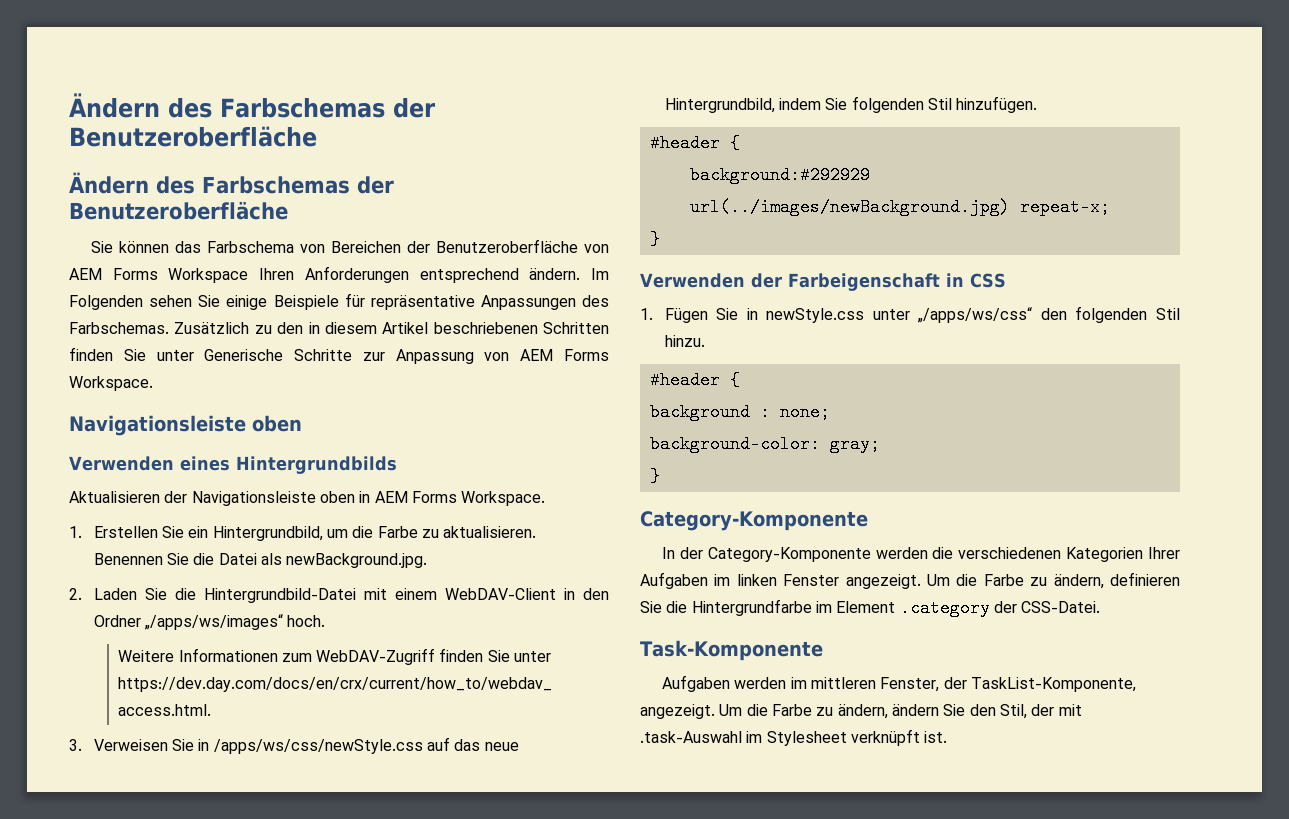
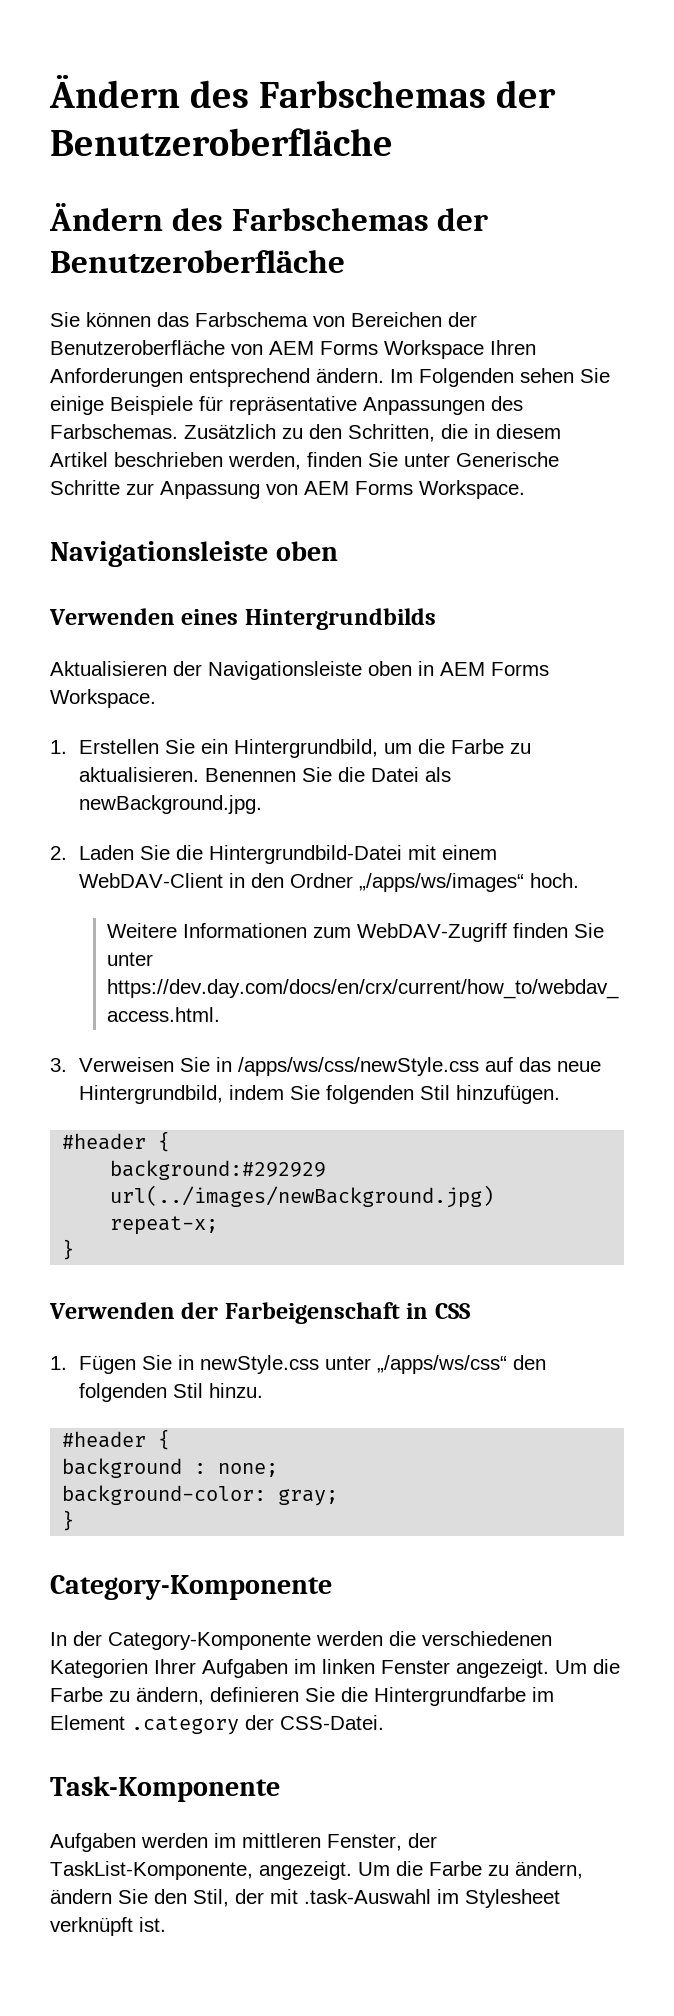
- Zusätzlich zu den in diesem Artikel beschriebenen Schritten finden Sie unter Generische Schritte zur Anpassung von AEM Forms Workspace.
+ Zusätzlich zu den Schritten, die in diesem Artikel beschrieben werden, finden Sie unter Generische Schritte zur Anpassung von AEM Forms Workspace.

